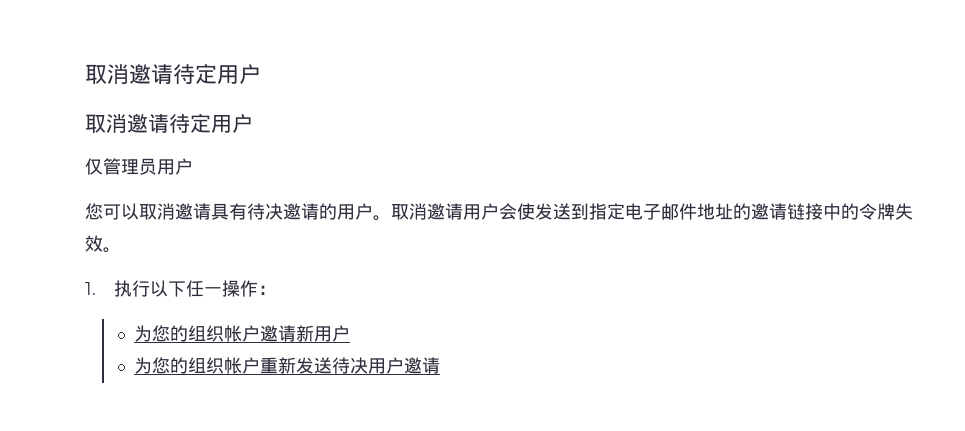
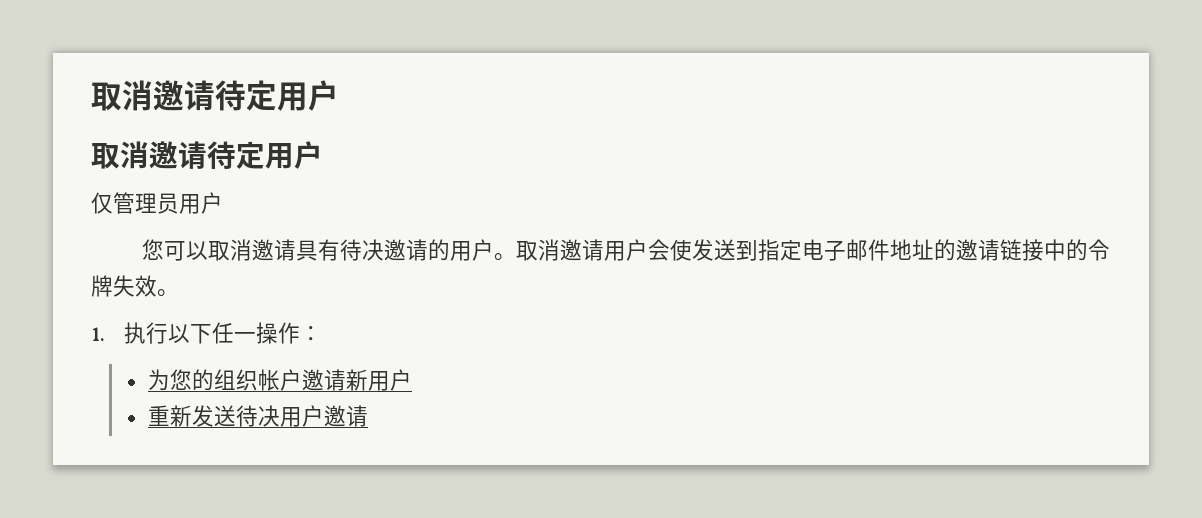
- 为您的组织帐户重新发送待决用户邀请
+ 重新发送待决用户邀请

